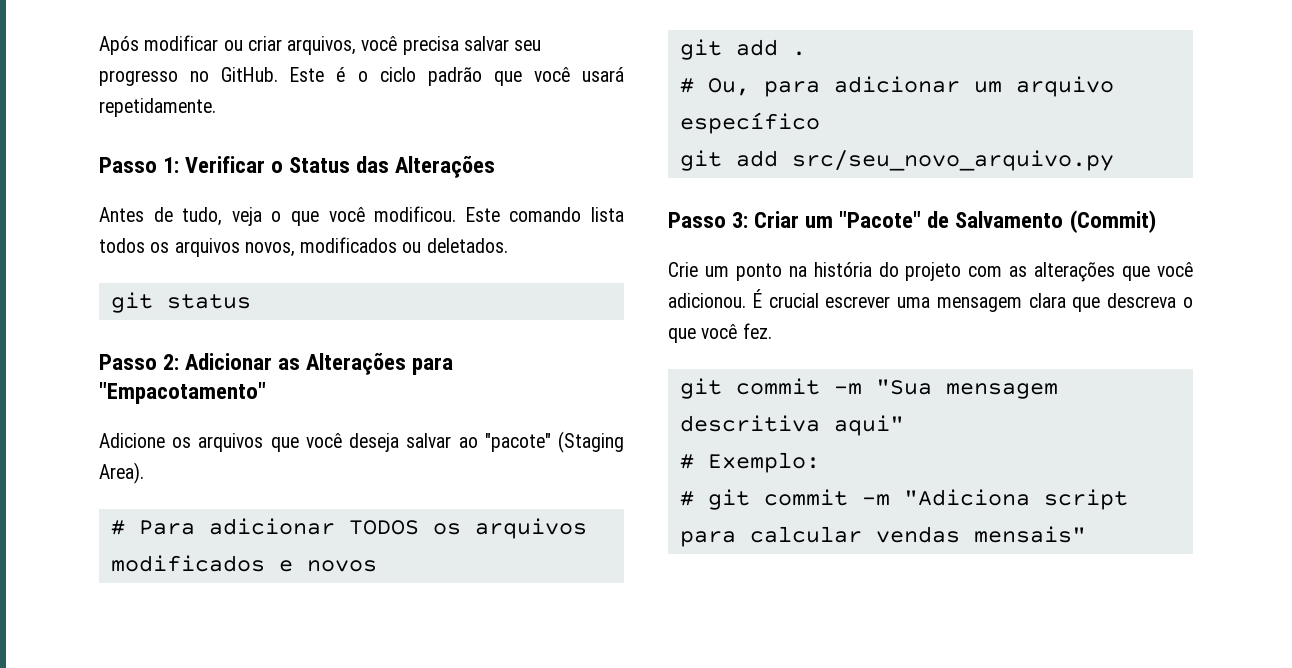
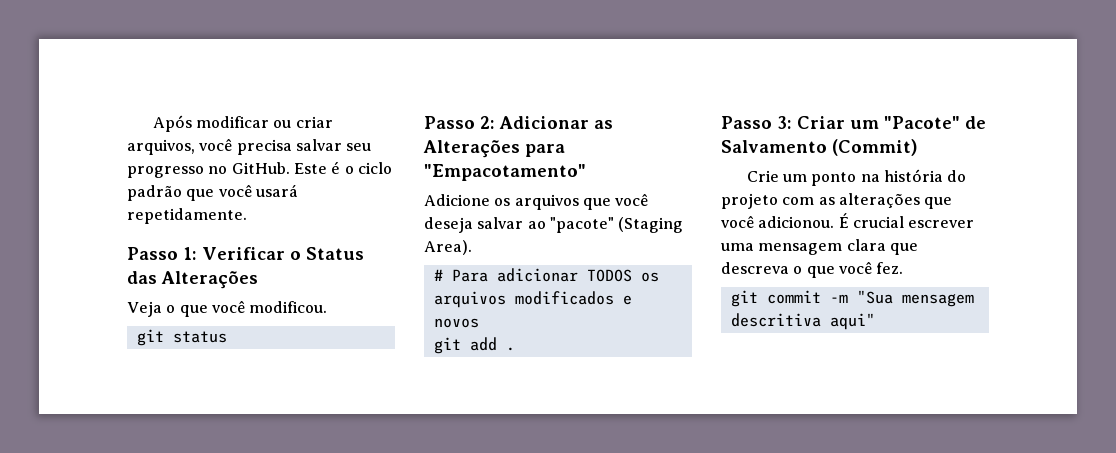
- Antes de tudo, veja o que você modificou. Este comando lista todos os arquivos novos, modificados ou deletados.
+ Veja o que você modificou.
- # Ou, para adicionar um arquivo específico
- git add src/seu_novo_arquivo.py
- # Exemplo:
- # git commit -m "Adiciona script para calcular vendas mensais"

